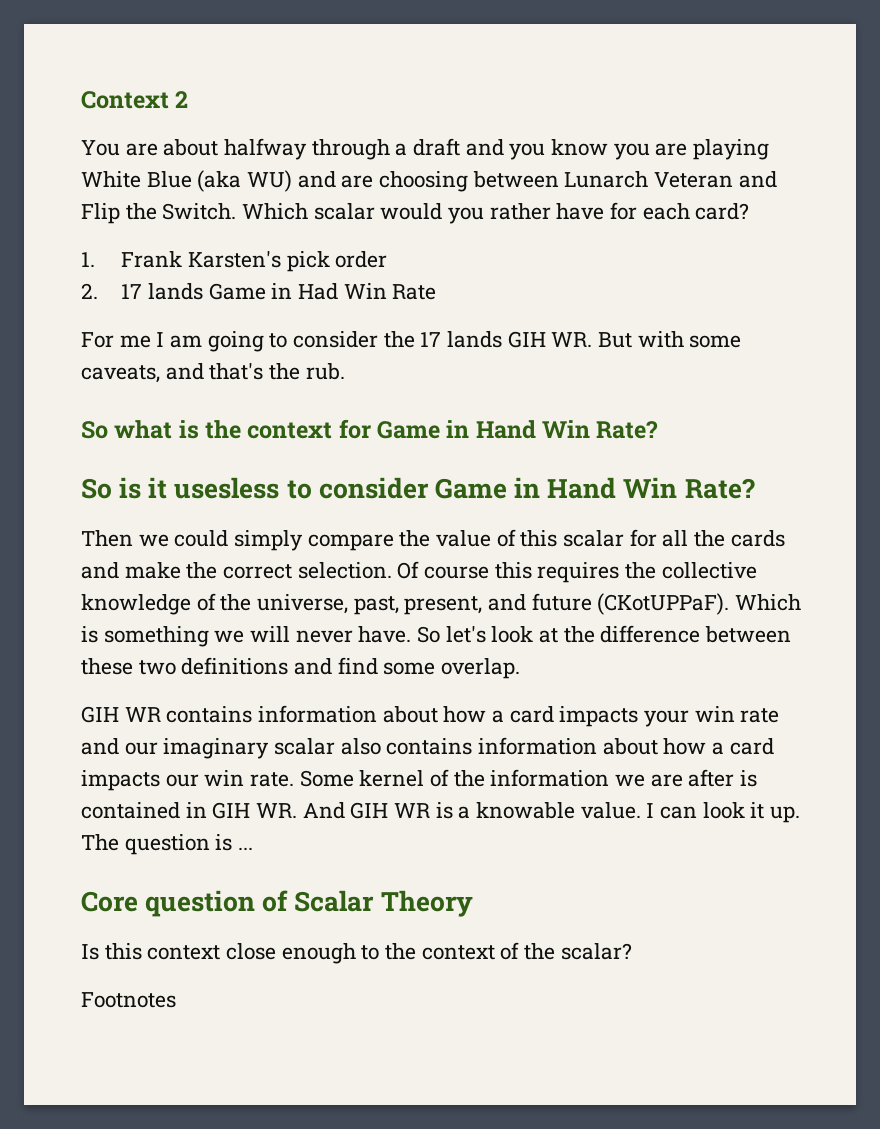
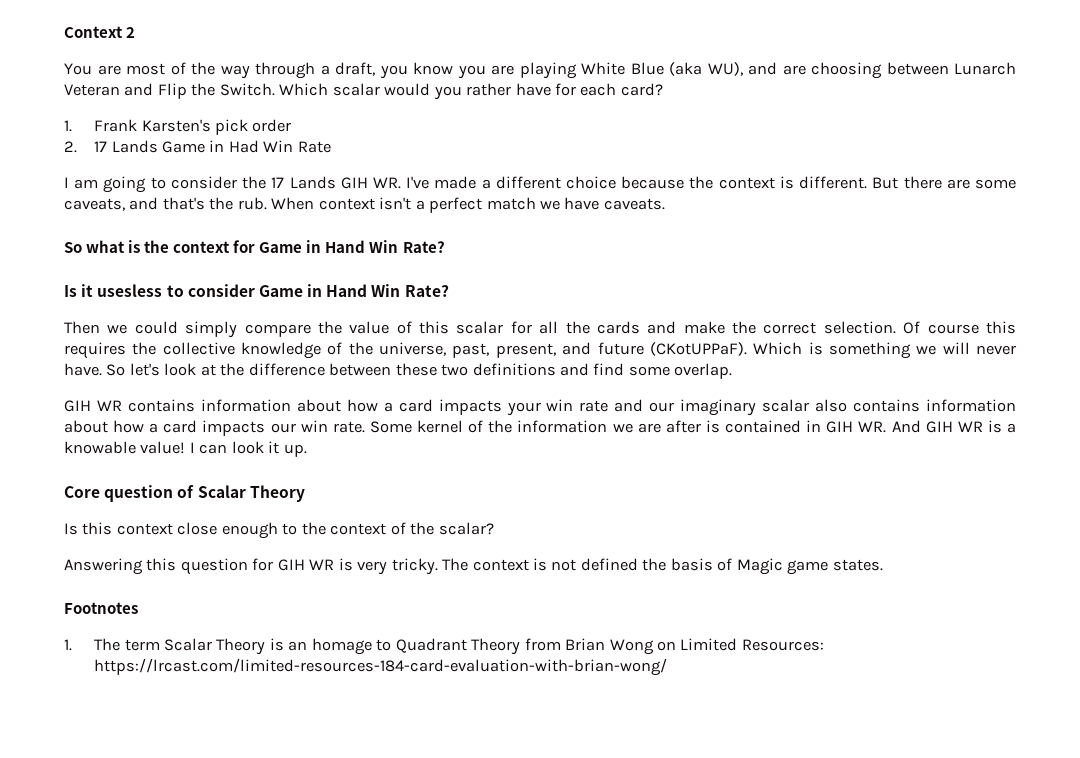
- You are about halfway through a draft and you know you are playing White Blue (aka WU) and are choosing between Lunarch Veteran and Flip the Switch.
+ You are most of the way through a draft, you know you are playing White Blue (aka WU), and are choosing between Lunarch Veteran and Flip the Switch.
- 2. 17 lands Game in Had Win Rate
+ 2. 17 Lands Game in Had Win Rate
- For me I am going to consider the 17 lands GIH WR. But with some caveats, and that's the rub.
+ I am going to consider the 17 Lands GIH WR. I've made a different choice because the context is different. But there are some caveats, and that's the rub. When context isn't a perfect match we have caveats.
- So is it usesless to consider Game in Hand Win Rate?
+ Is it usesless to consider Game in Hand Win Rate?
- Some kernel of the information we are after is contained in GIH WR. And GIH WR is a knowable value.
+ Some kernel of the information we are after is contained in GIH WR. And GIH WR is a knowable value!
- The question is ...
+ Answering this question for GIH WR is very tricky. The context is not defined the basis of Magic game states.
  Footnotes
+ 1. The term Scalar Theory is an homage to Quadrant Theory from Brian Wong on Limited Resources: https://lrcast.com/limited-resources-184-card-evaluation-with-brian-wong/

